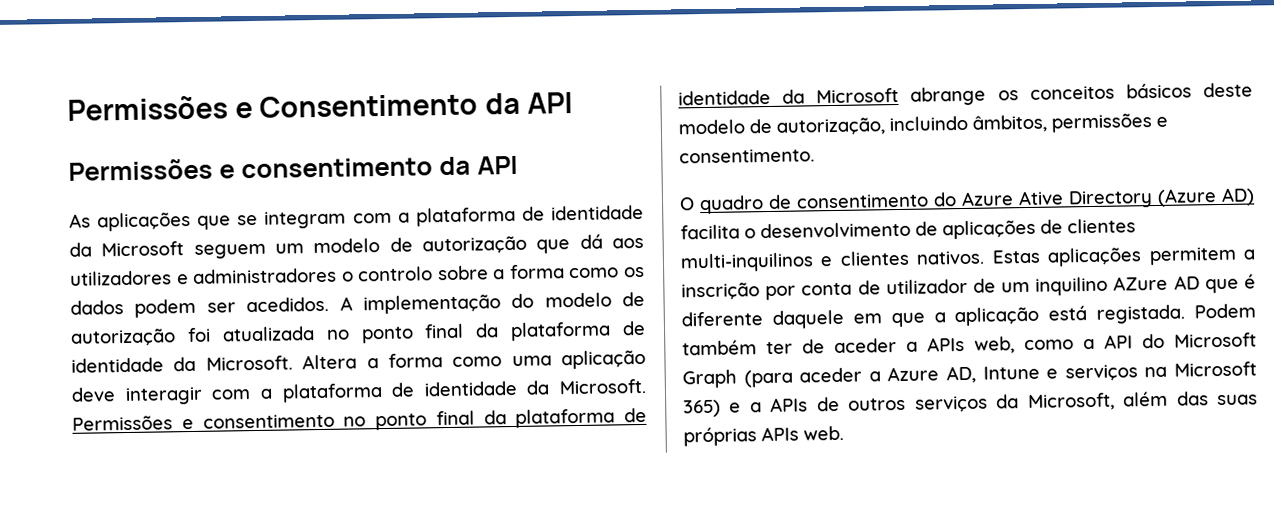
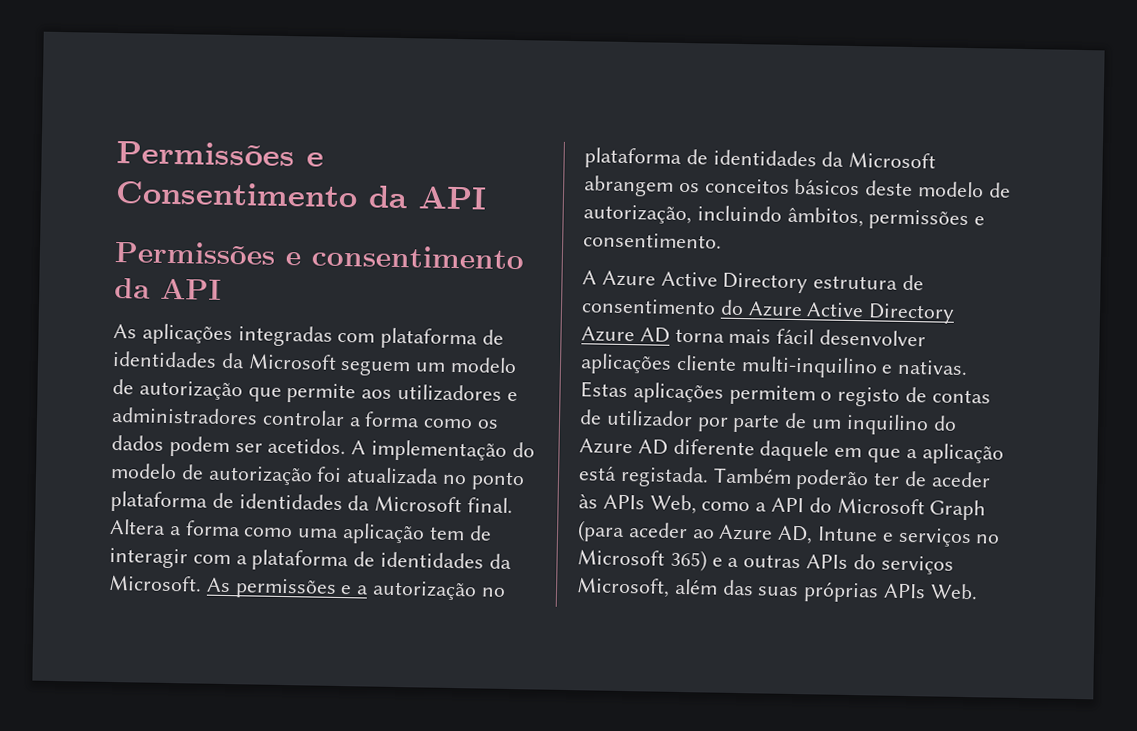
- As aplicações que se integram com a plataforma de identidade da Microsoft seguem um modelo de autorização que dá aos utilizadores e administradores o controlo sobre a forma como os dados podem ser acedidos.
+ As aplicações integradas com plataforma de identidades da Microsoft seguem um modelo de autorização que permite aos utilizadores e administradores controlar a forma como os dados podem ser acetidos.
- A implementação do modelo de autorização foi atualizada no ponto final da plataforma de identidade da Microsoft.
+ A implementação do modelo de autorização foi atualizada no ponto plataforma de identidades da Microsoft final.
- Altera a forma como uma aplicação deve interagir com a plataforma de identidade da Microsoft. Permissões e consentimento no ponto final da plataforma de identidade da Microsoft abrange os conceitos básicos deste modelo de autorização, incluindo âmbitos, permissões e consentimento.
+ Altera a forma como uma aplicação tem de interagir com a plataforma de identidades da Microsoft. As permissões e a autorização no plataforma de identidades da Microsoft abrangem os conceitos básicos deste modelo de autorização, incluindo âmbitos, permissões e consentimento.
- O quadro de consentimento do Azure Ative Directory (Azure AD) facilita o desenvolvimento de aplicações de clientes multi-inquilinos e clientes nativos. Estas aplicações permitem a inscrição por conta de utilizador de um inquilino AZure AD que é diferente daquele em que a aplicação está registada.
+ A Azure Active Directory estrutura de consentimento do Azure Active Directory Azure AD torna mais fácil desenvolver aplicações cliente multi-inquilino e nativas. Estas aplicações permitem o registo de contas de utilizador por parte de um inquilino do Azure AD diferente daquele em que a aplicação está registada.
- Podem também ter de aceder a APIs web, como a API do Microsoft Graph (para aceder a Azure AD, Intune e serviços na Microsoft 365) e a APIs de outros serviços da Microsoft, além das suas próprias APIs web.
+ Também poderão ter de aceder às APIs Web, como a API do Microsoft Graph (para aceder ao Azure AD, Intune e serviços no Microsoft 365) e a outras APIs do serviços Microsoft, além das suas próprias APIs Web.

